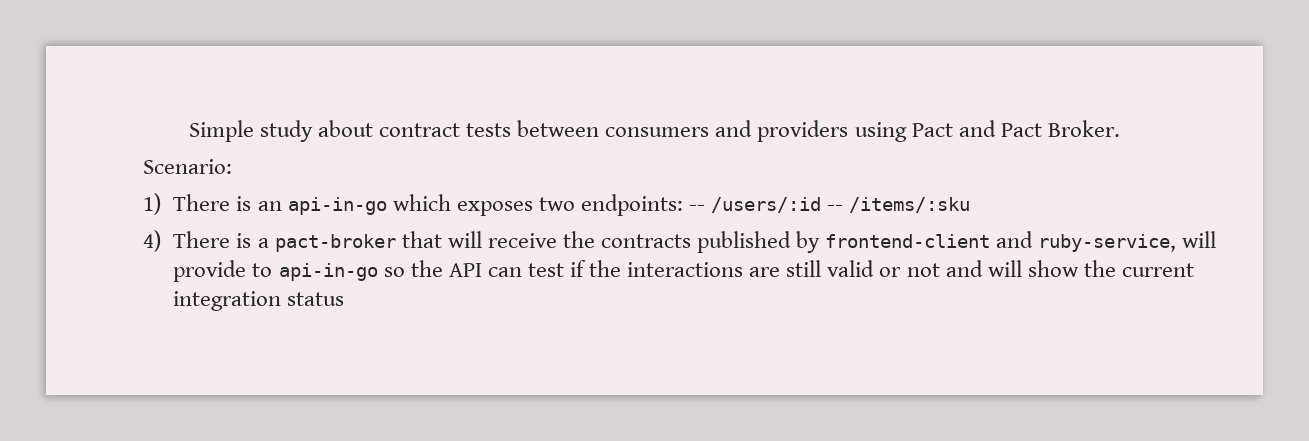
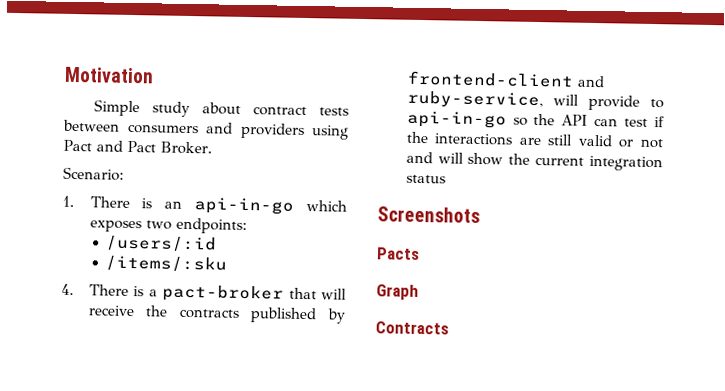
+ Motivation
- 1) There is an api-in-go which exposes two endpoints: -- /users/:id -- /items/:sku
+ 1. There is an api-in-go which exposes two endpoints:
+ /users/:id
+ /items/:sku
- 4) There is a pact-broker that will receive the contracts published by frontend-client and ruby-service, will provide to api-in-go so the API can test if the interactions are still valid or not and will show the current integration status
+ 4. There is a pact-broker that will receive the contracts published by frontend-client and ruby-service, will provide to api-in-go so the API can test if the interactions are still valid or not and will show the current integration status
+ Screenshots
+ Pacts
+ Graph
+ Contracts

